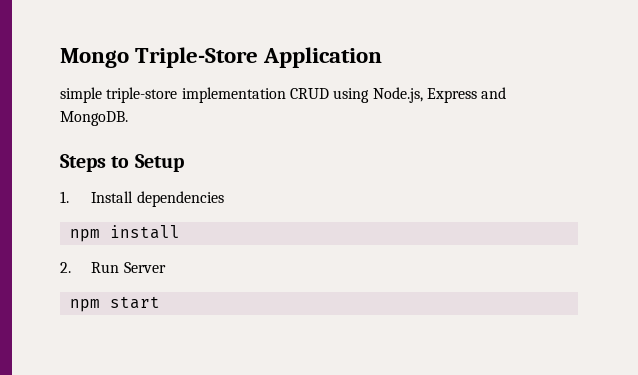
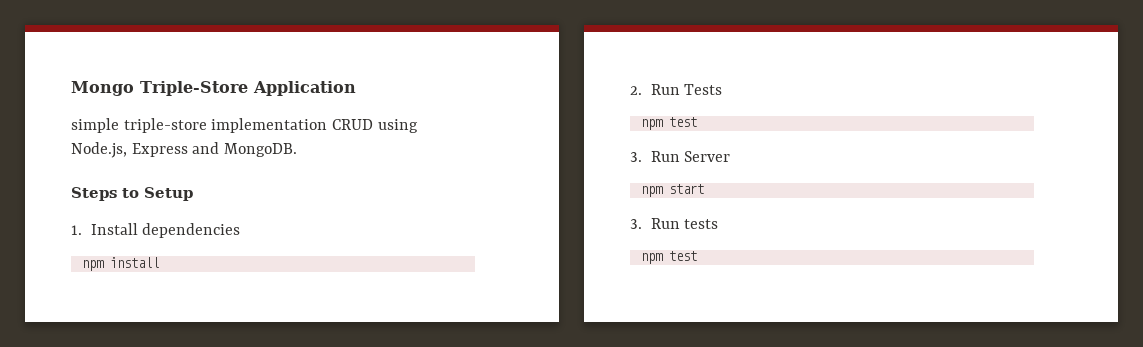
- 2. Run Server
+ 2. Run Tests
+ npm test
+ 3. Run Server
  npm start
+ 3. Run tests
+ npm test

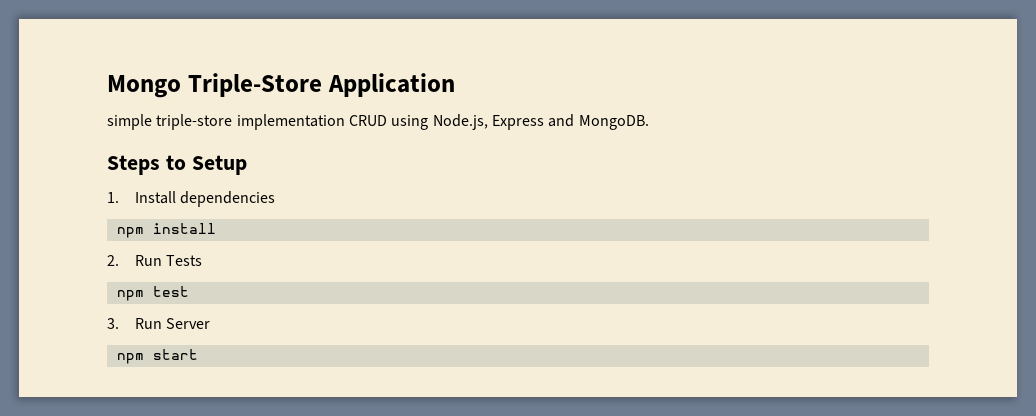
- 3. Run tests
- npm test

